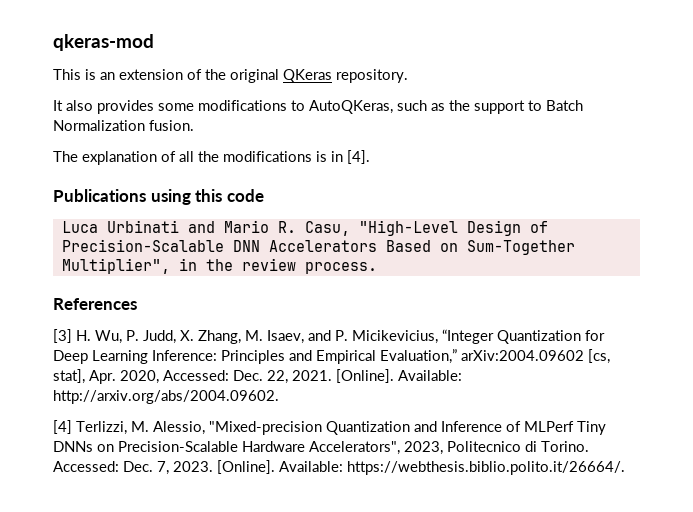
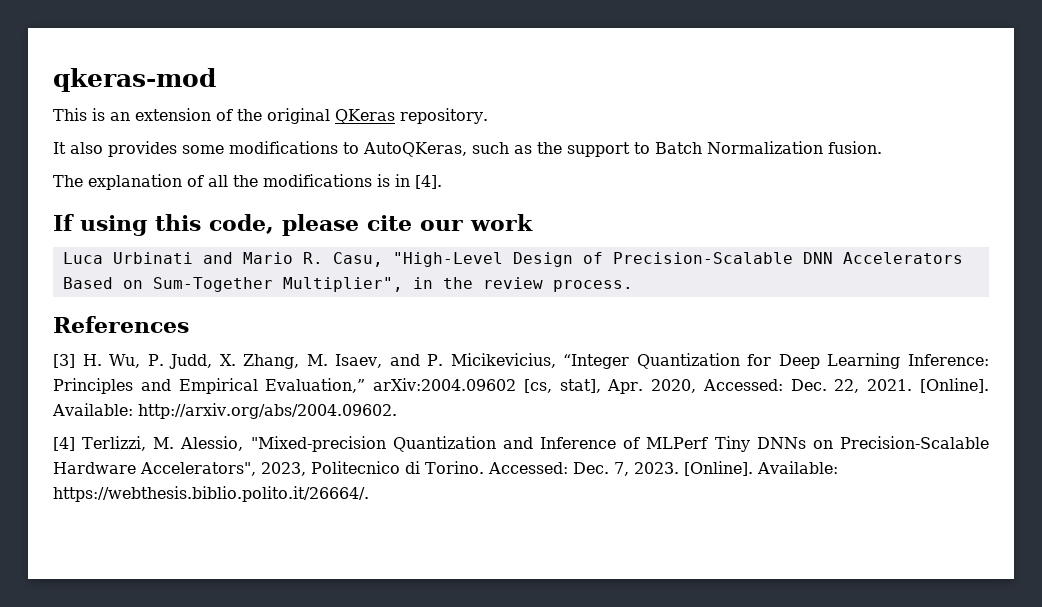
- Publications using this code
+ If using this code, please cite our work

